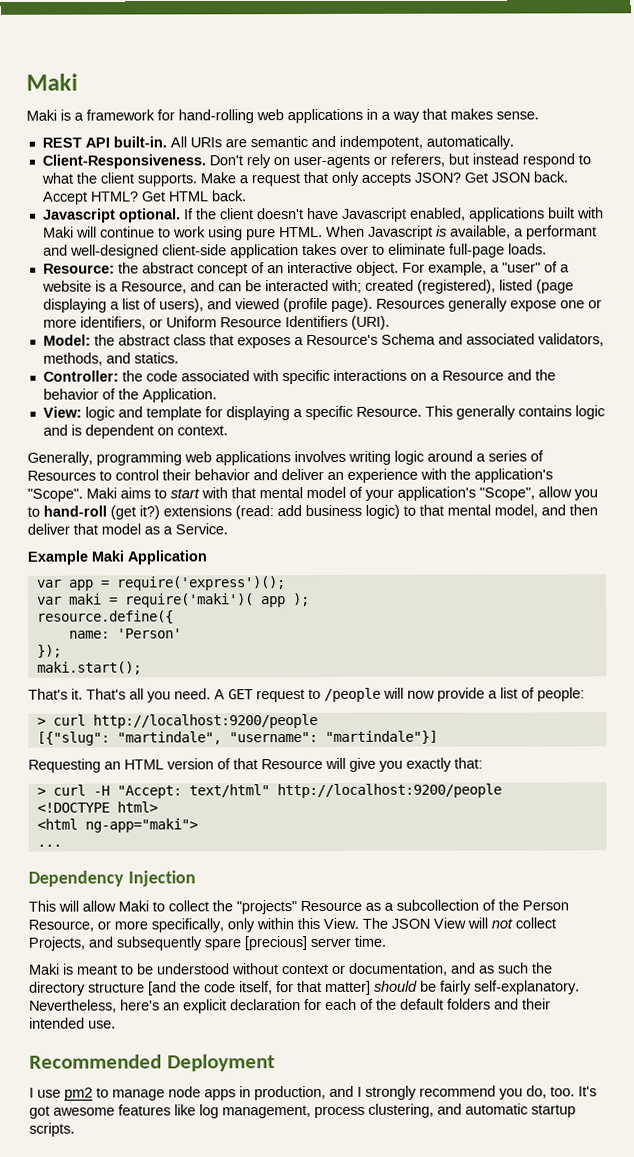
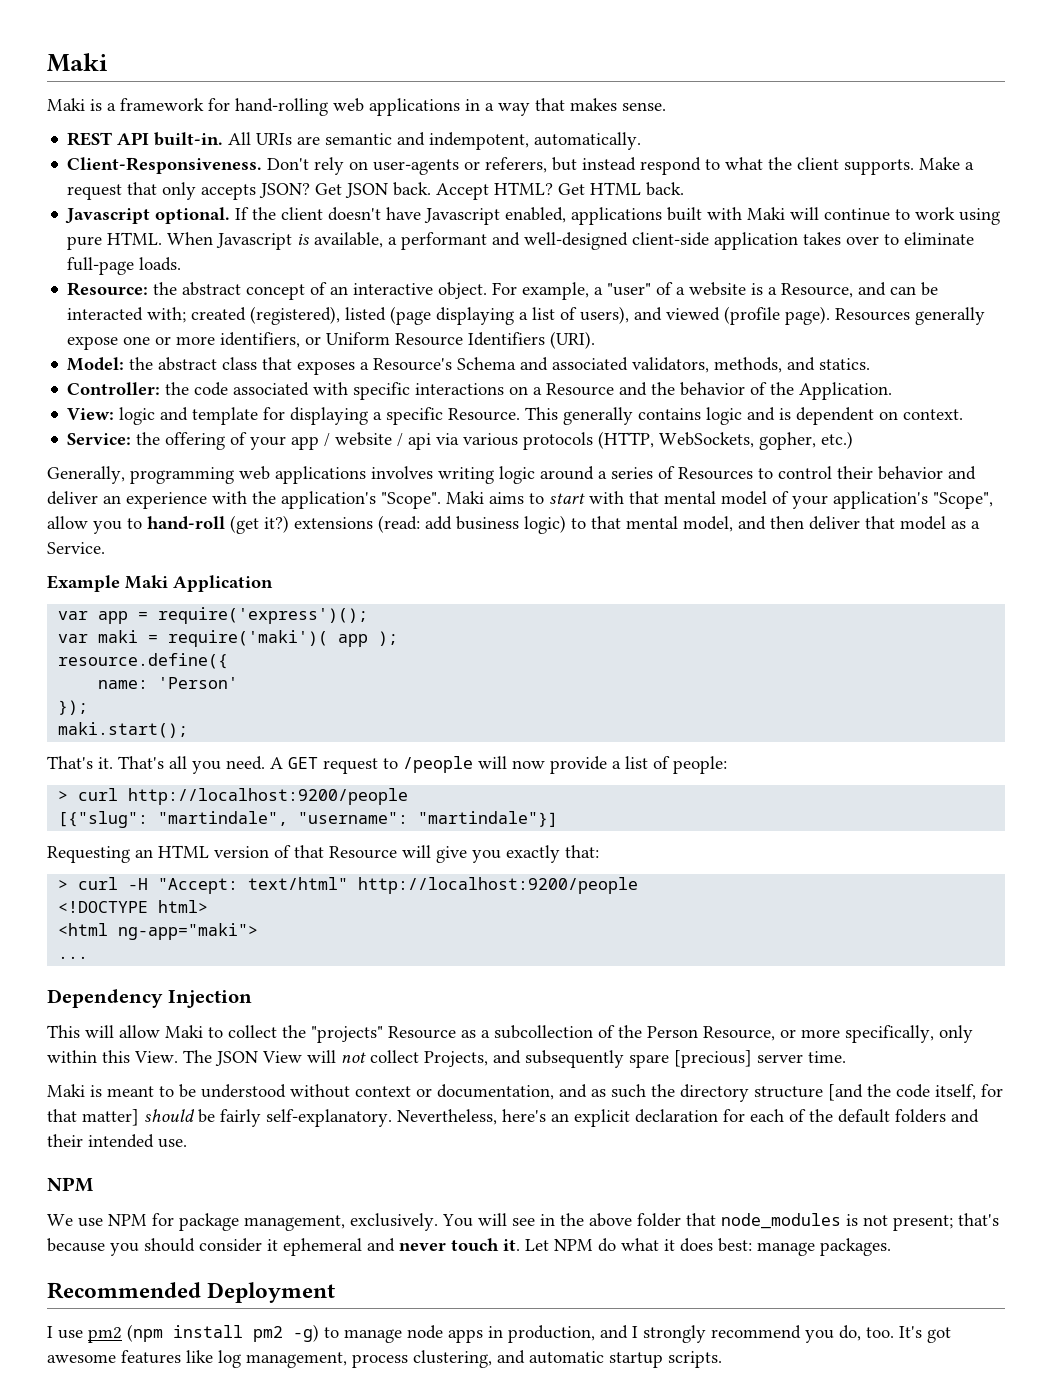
+ Service: the offering of your app / website / api via various protocols (HTTP, WebSockets, gopher, etc.)
  Nevertheless, here's an explicit declaration for each of the default folders and their intended use.
+ NPM
+ We use NPM for package management, exclusively. You will see in the above folder that node_modules is not present; that's because you should consider it ephemeral and never touch it. Let NPM do what it does best: manage packages.
- I use pm2 to manage node apps in production, and I strongly recommend you do, too.
+ I use pm2 (npm install pm2 -g) to manage node apps in production, and I strongly recommend you do, too.

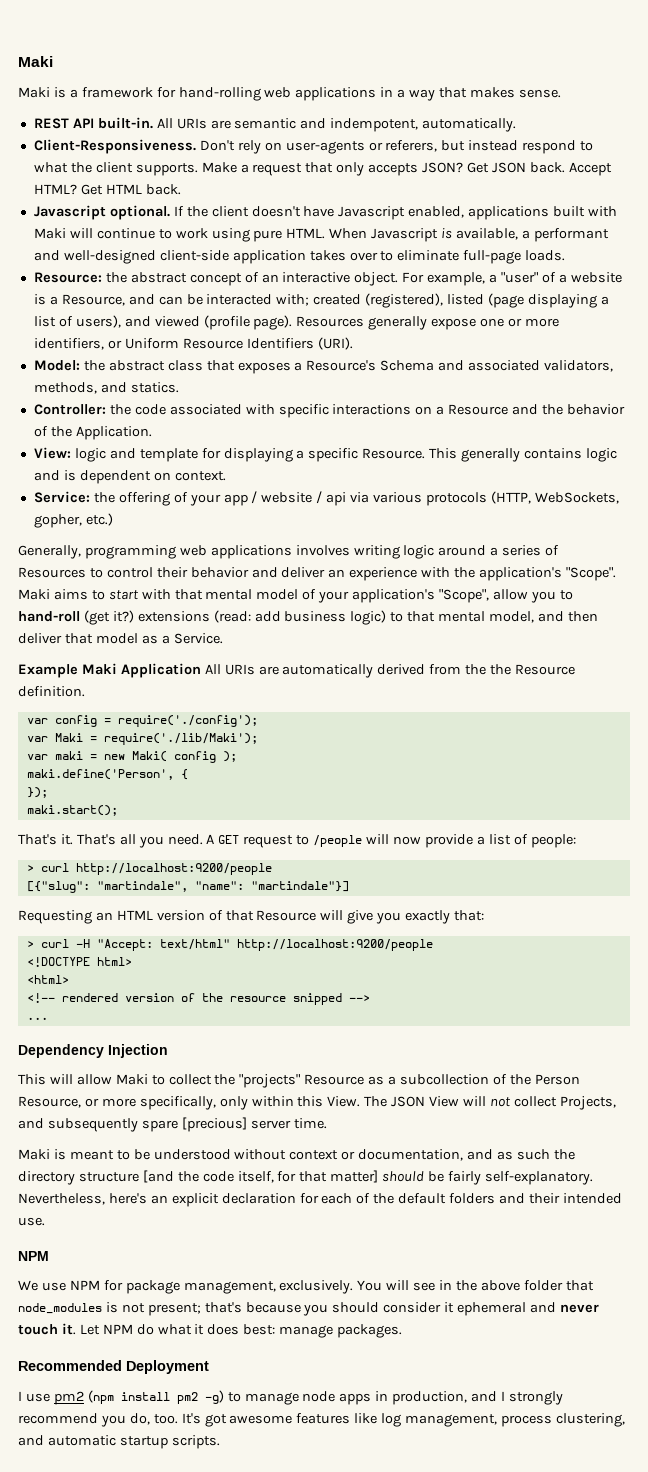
- Example Maki Application
- var app = require('express')();
- var maki = require('maki')( app );
- resource.define({
- name: 'Person'
+ Example Maki Application All URIs are automatically derived from the the Resource definition.
+ var config = require('./config');
+ var Maki = require('./lib/Maki');
+ var maki = new Maki( config );
+ maki.define('Person', {
- [{"slug": "martindale", "username": "martindale"}]
+ [{"slug": "martindale", "name": "martindale"}]
- <html ng-app="maki">
+ <html>
+ <!-- rendered version of the resource snipped -->

